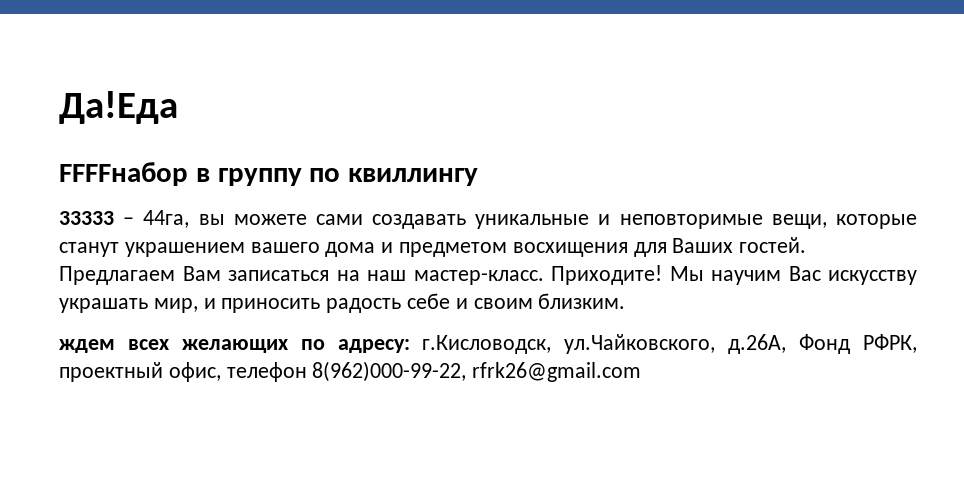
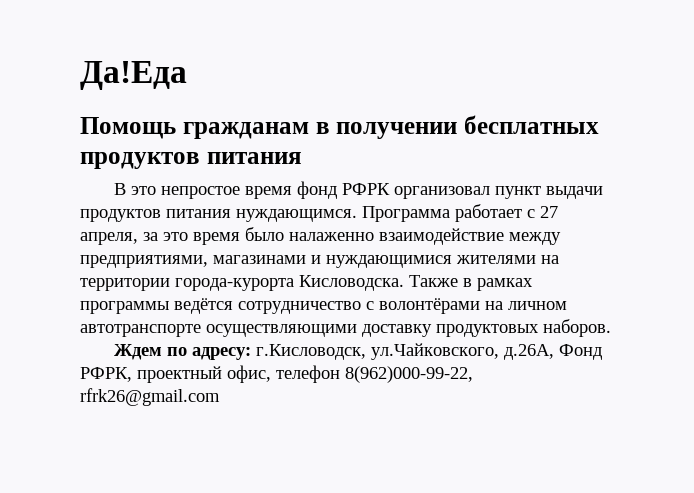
- FFFFнабор в группу по квиллингу
- 33333 – 44га, вы можете сами создавать уникальные и неповторимые вещи, которые станут украшением вашего дома и предметом восхищения для Ваших гостей. Предлагаем Вам записаться на наш мастер-класс. Приходите! Мы научим Вас искусству украшать мир, и приносить радость себе и своим близким.
- ждем всех желающих по адресу: г.Кисловодск, ул.Чайковского, д.26А, Фонд РФРК, проектный офис, телефон 8(962)000-99-22, rfrk26@gmail.com
+ Помощь гражданам в получении бесплатных продуктов питания
+ В это непростое время фонд РФРК организовал пункт выдачи продуктов питания нуждающимся. Программа работает с 27 апреля, за это время было налаженно взаимодействие между предприятиями, магазинами и нуждающимися жителями на территории города-курорта Кисловодска. Также в рамках программы ведётся сотрудничество с волонтёрами на личном автотранспорте осуществляющими доставку продуктовых наборов.
+ Ждем по адресу: г.Кисловодск, ул.Чайковского, д.26А, Фонд РФРК, проектный офис, телефон 8(962)000-99-22, rfrk26@gmail.com

